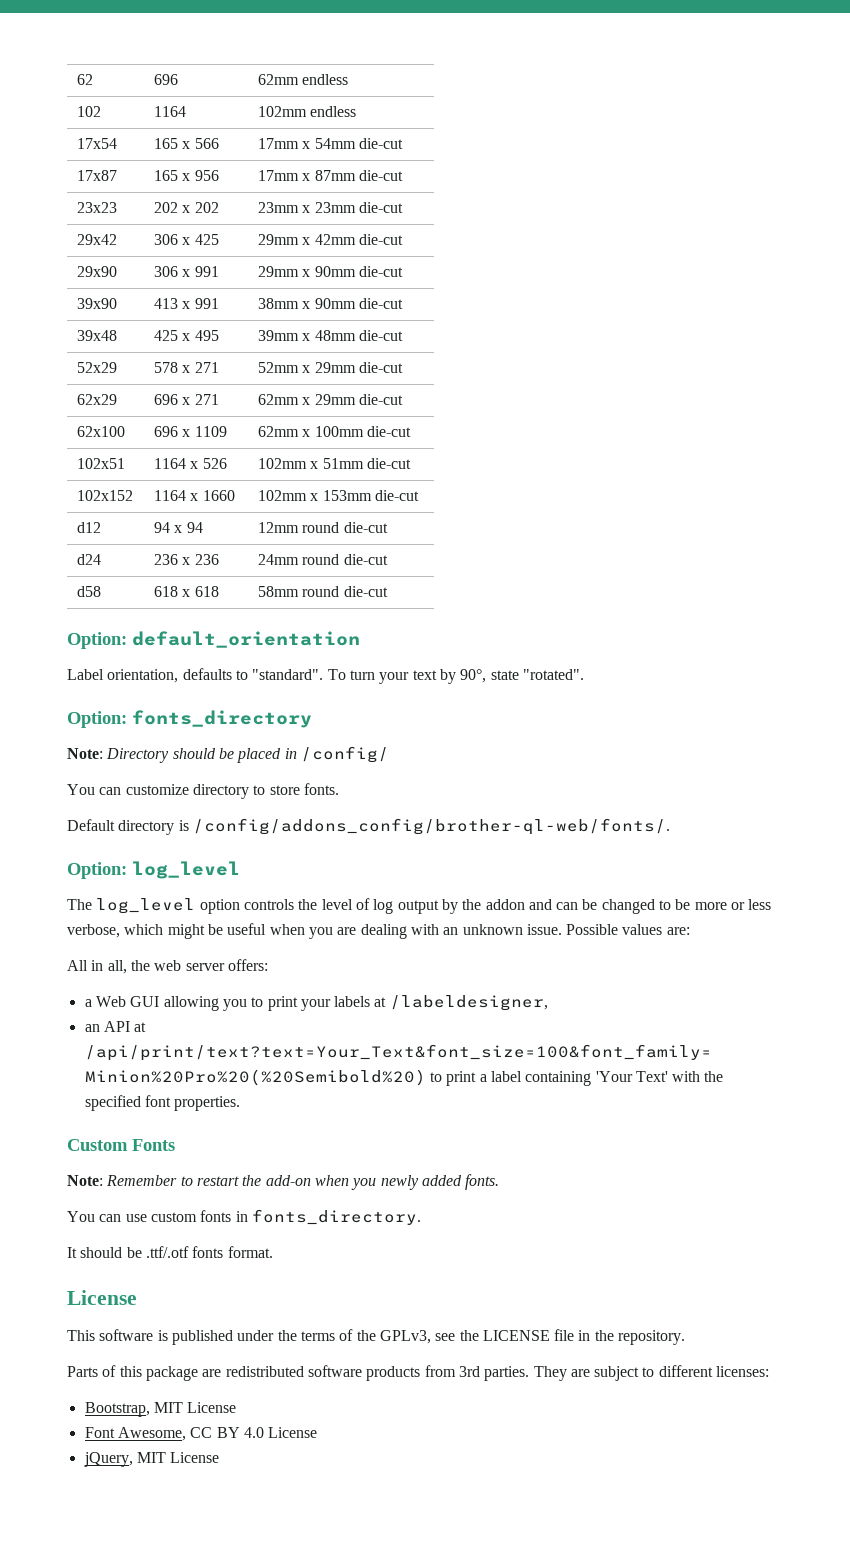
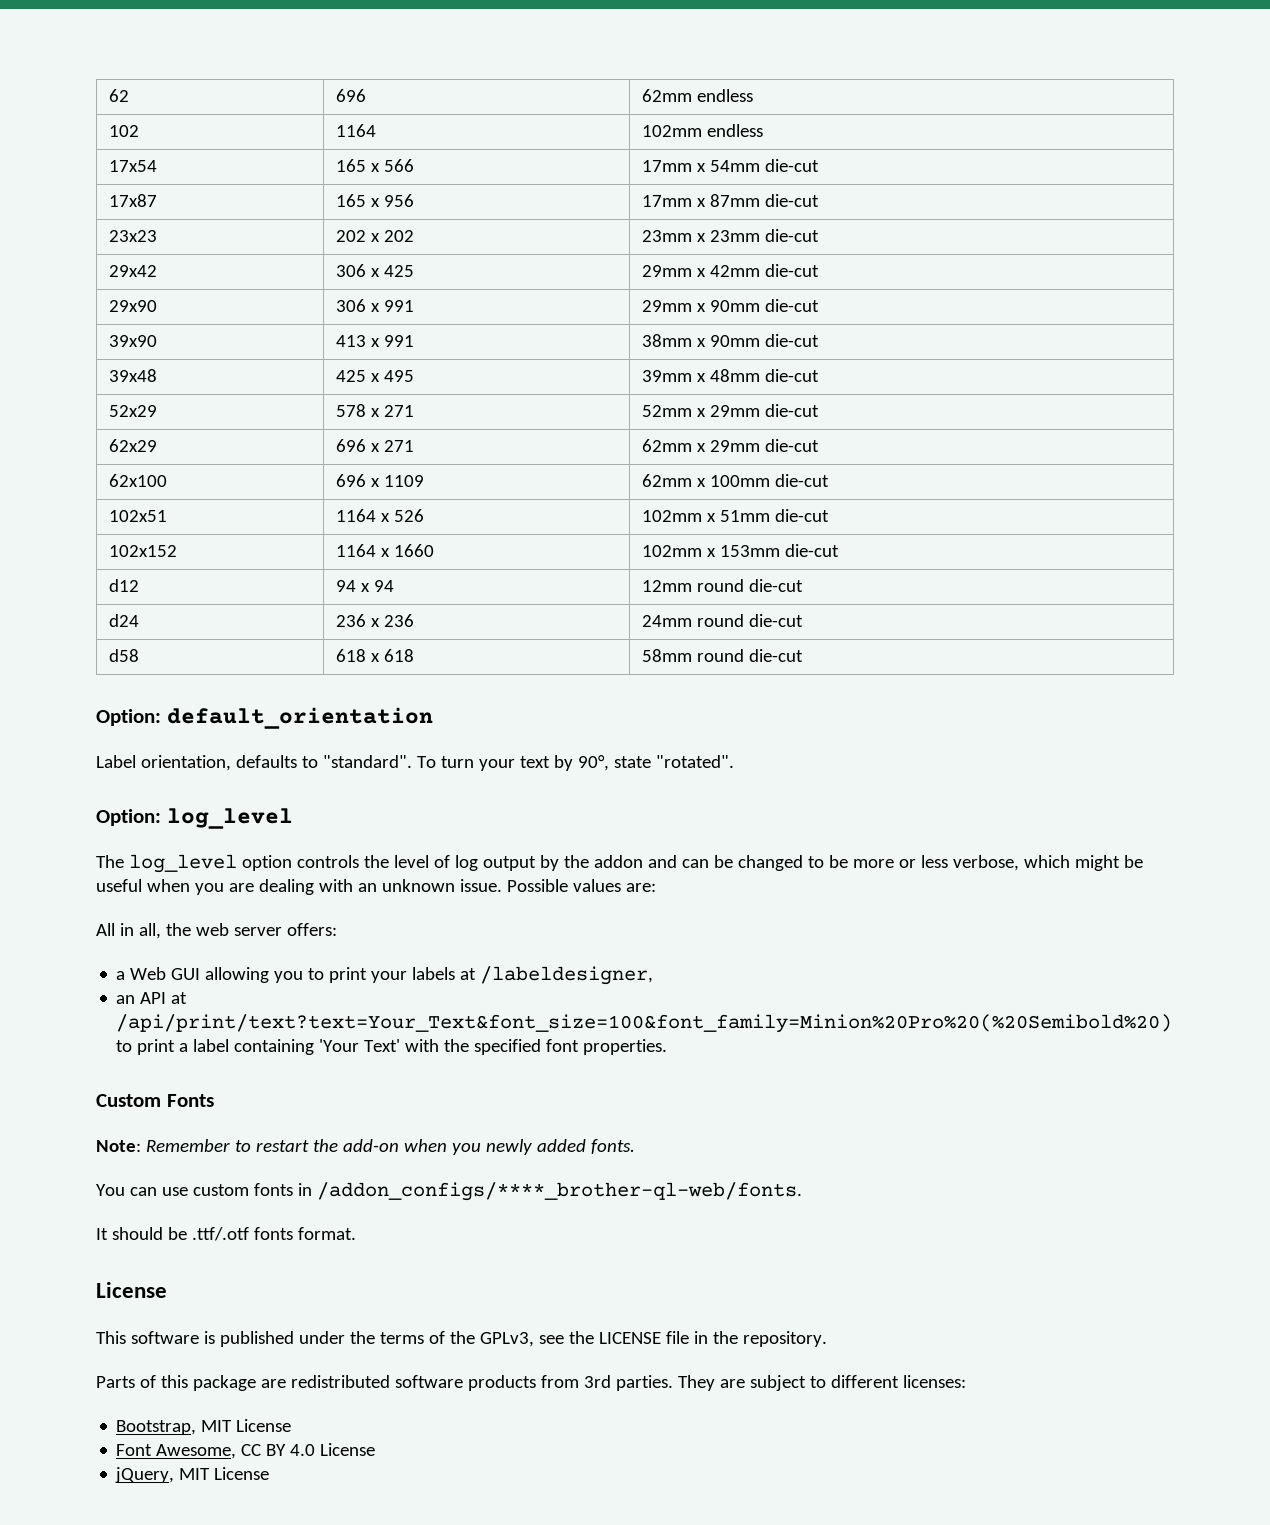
- Option: fonts_directory
- Note: Directory should be placed in /config/
- You can customize directory to store fonts.
- Default directory is /config/addons_config/brother-ql-web/fonts/.
- You can use custom fonts in fonts_directory.
+ You can use custom fonts in /addon_configs/****_brother-ql-web/fonts.

